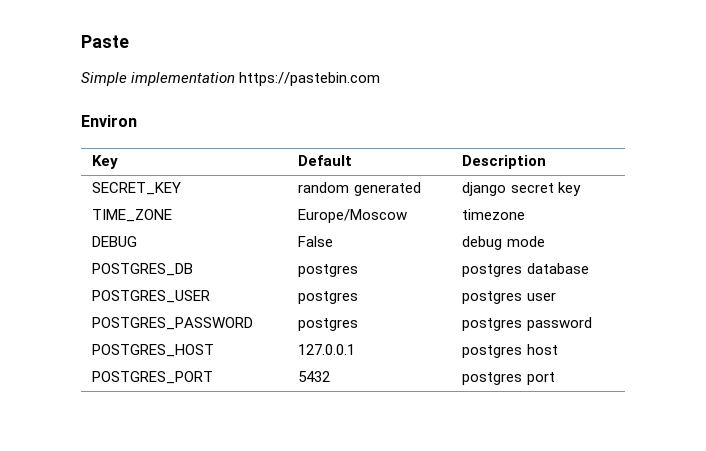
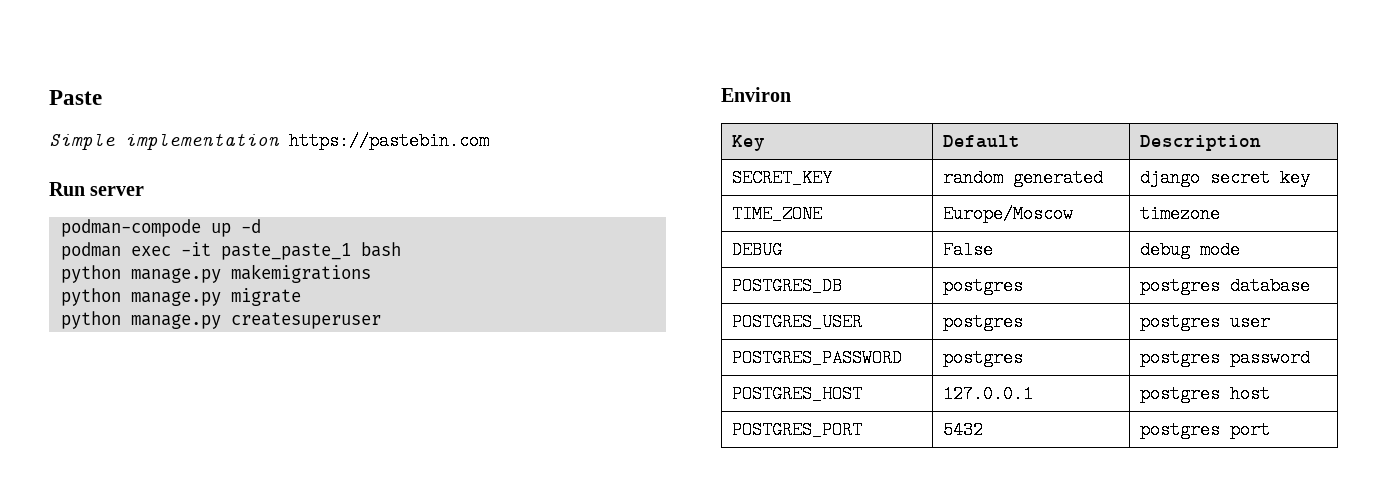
+ Run server
+ podman-compode up -d
+ podman exec -it paste_paste_1 bash
+ python manage.py makemigrations
+ python manage.py migrate
+ python manage.py createsuperuser

